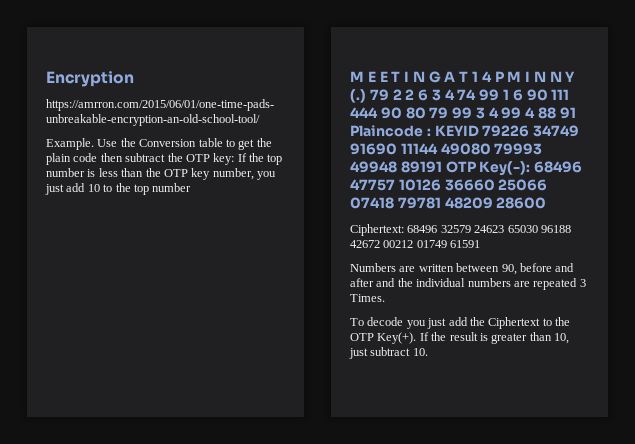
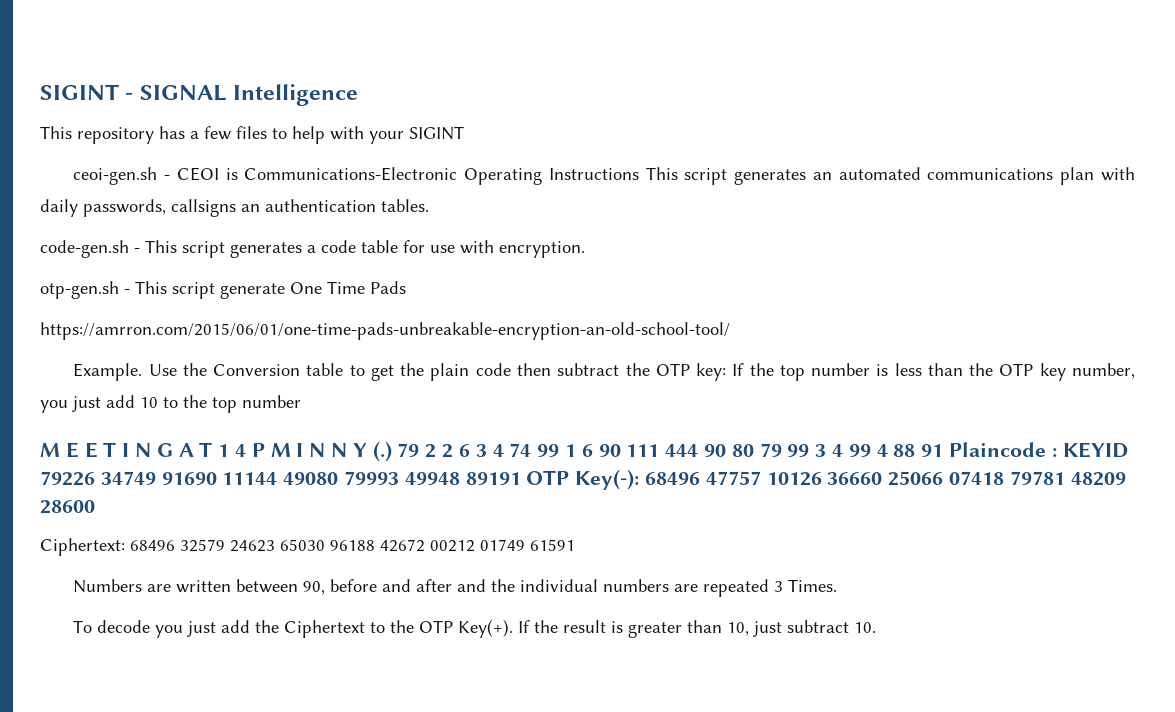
- Encryption
+ SIGINT - SIGNAL Intelligence
+ This repository has a few files to help with your SIGINT
+ ceoi-gen.sh - CEOI is Communications-Electronic Operating Instructions This script generates an automated communications plan with daily passwords, callsigns an authentication tables.
+ code-gen.sh - This script generates a code table for use with encryption.
+ otp-gen.sh - This script generate One Time Pads

